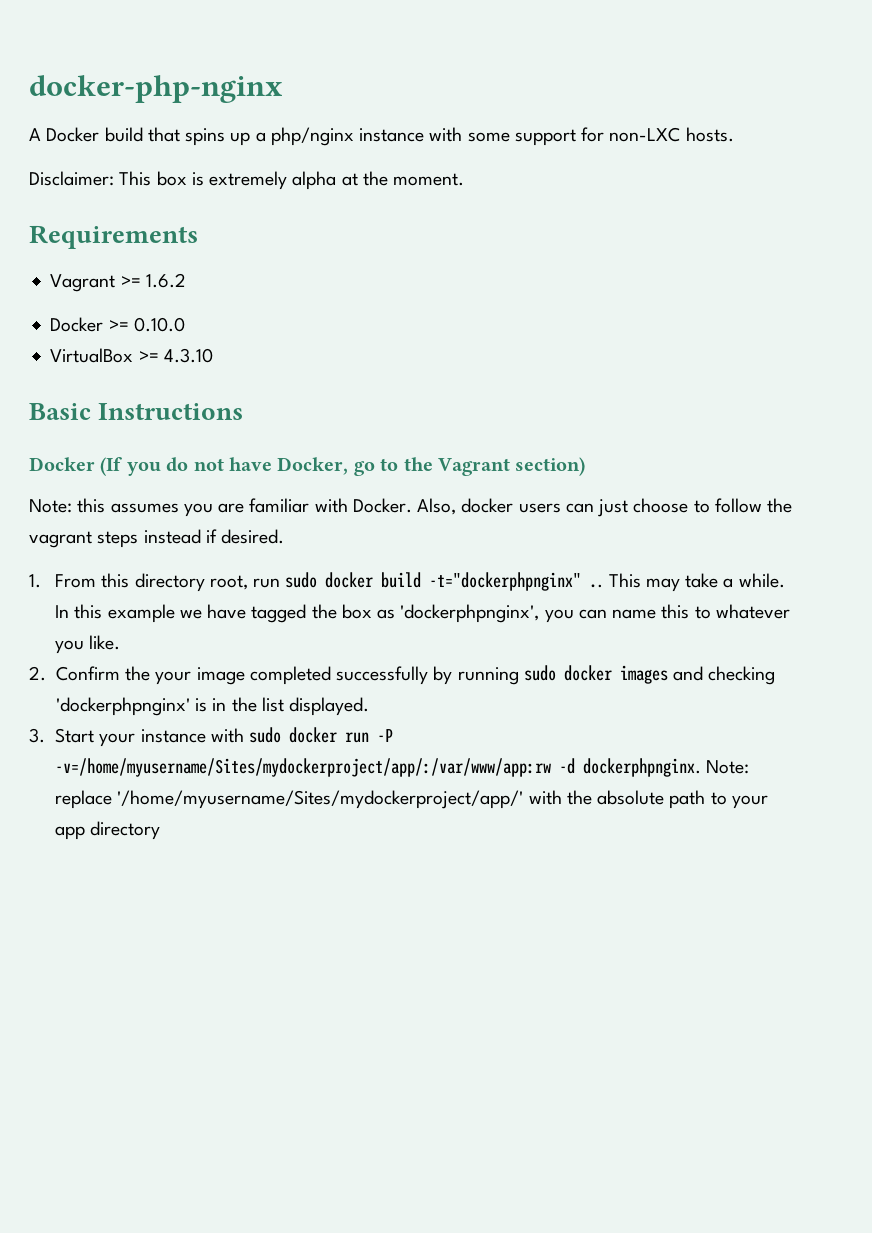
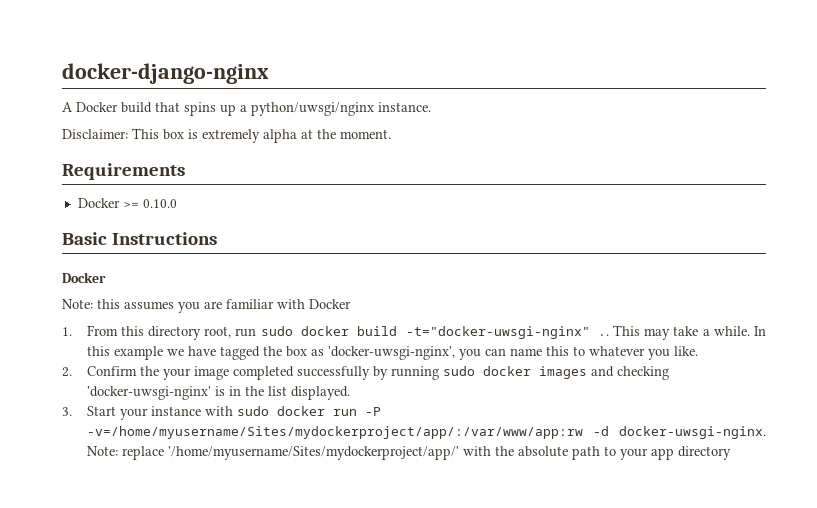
- docker-php-nginx
+ docker-django-nginx
- A Docker build that spins up a php/nginx instance with some support for non-LXC hosts.
+ A Docker build that spins up a python/uwsgi/nginx instance.
- Vagrant >= 1.6.2
- VirtualBox >= 4.3.10
  Basic Instructions
- Docker (If you do not have Docker, go to the Vagrant section)
+ Docker
- Note: this assumes you are familiar with Docker. Also, docker users can just choose to follow the vagrant steps instead if desired.
+ Note: this assumes you are familiar with Docker
- 1. From this directory root, run sudo docker build -t="dockerphpnginx" ..
+ 1. From this directory root, run sudo docker build -t="docker-uwsgi-nginx" ..
- In this example we have tagged the box as 'dockerphpnginx', you can name this to whatever you like.
+ In this example we have tagged the box as 'docker-uwsgi-nginx', you can name this to whatever you like.
- 2. Confirm the your image completed successfully by running sudo docker images and checking 'dockerphpnginx' is in the list displayed.
+ 2. Confirm the your image completed successfully by running sudo docker images and checking 'docker-uwsgi-nginx' is in the list displayed.
- 3. Start your instance with sudo docker run -P -v=/home/myusername/Sites/mydockerproject/app/:/var/www/app:rw -d dockerphpnginx.
+ 3. Start your instance with sudo docker run -P -v=/home/myusername/Sites/mydockerproject/app/:/var/www/app:rw -d docker-uwsgi-nginx.

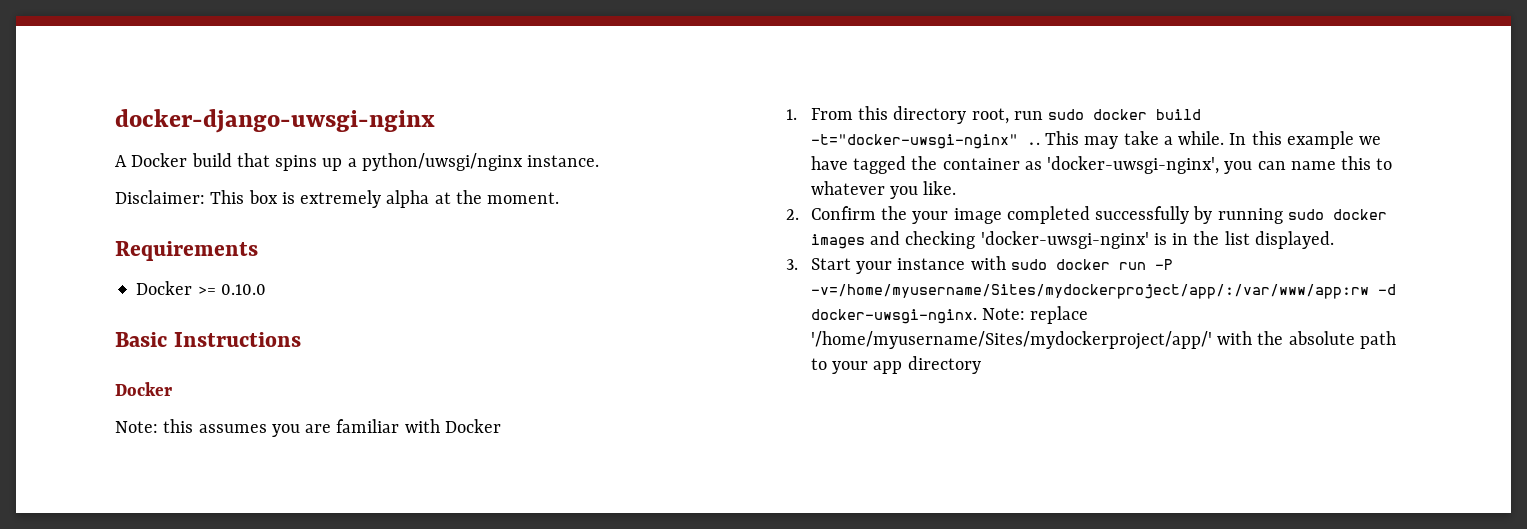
- docker-django-nginx
+ docker-django-uwsgi-nginx
- In this example we have tagged the box as 'docker-uwsgi-nginx', you can name this to whatever you like.
+ In this example we have tagged the container as 'docker-uwsgi-nginx', you can name this to whatever you like.

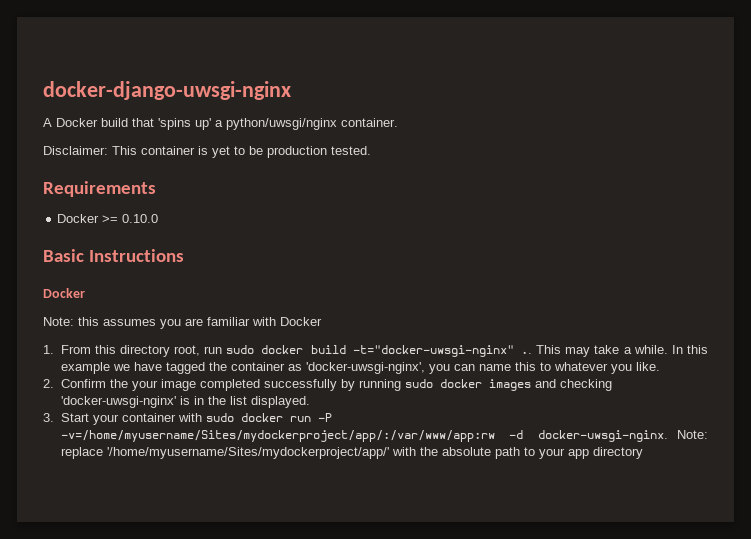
- A Docker build that spins up a python/uwsgi/nginx instance.
+ A Docker build that 'spins up' a python/uwsgi/nginx container.
- Disclaimer: This box is extremely alpha at the moment.
+ Disclaimer: This container is yet to be production tested.
- 3. Start your instance with sudo docker run -P -v=/home/myusername/Sites/mydockerproject/app/:/var/www/app:rw -d docker-uwsgi-nginx.
+ 3. Start your container with sudo docker run -P -v=/home/myusername/Sites/mydockerproject/app/:/var/www/app:rw -d docker-uwsgi-nginx.

